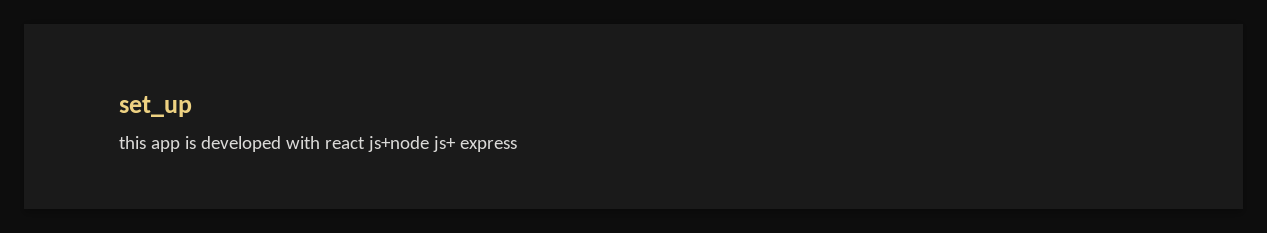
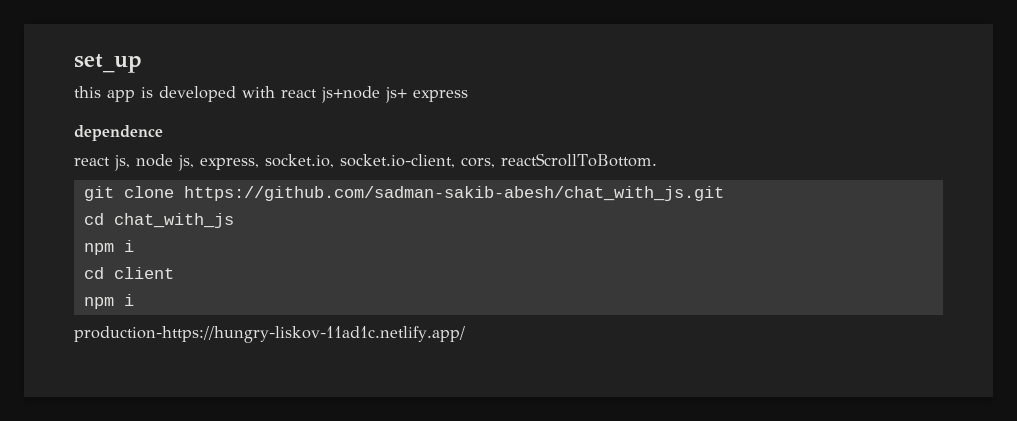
+ dependence
+ react js, node js, express, socket.io, socket.io-client, cors, reactScrollToBottom.
+ git clone https://github.com/sadman-sakib-abesh/chat_with_js.git
+ cd chat_with_js
+ npm i
+ cd client
+ npm i
+ production-https://hungry-liskov-11ad1c.netlify.app/

